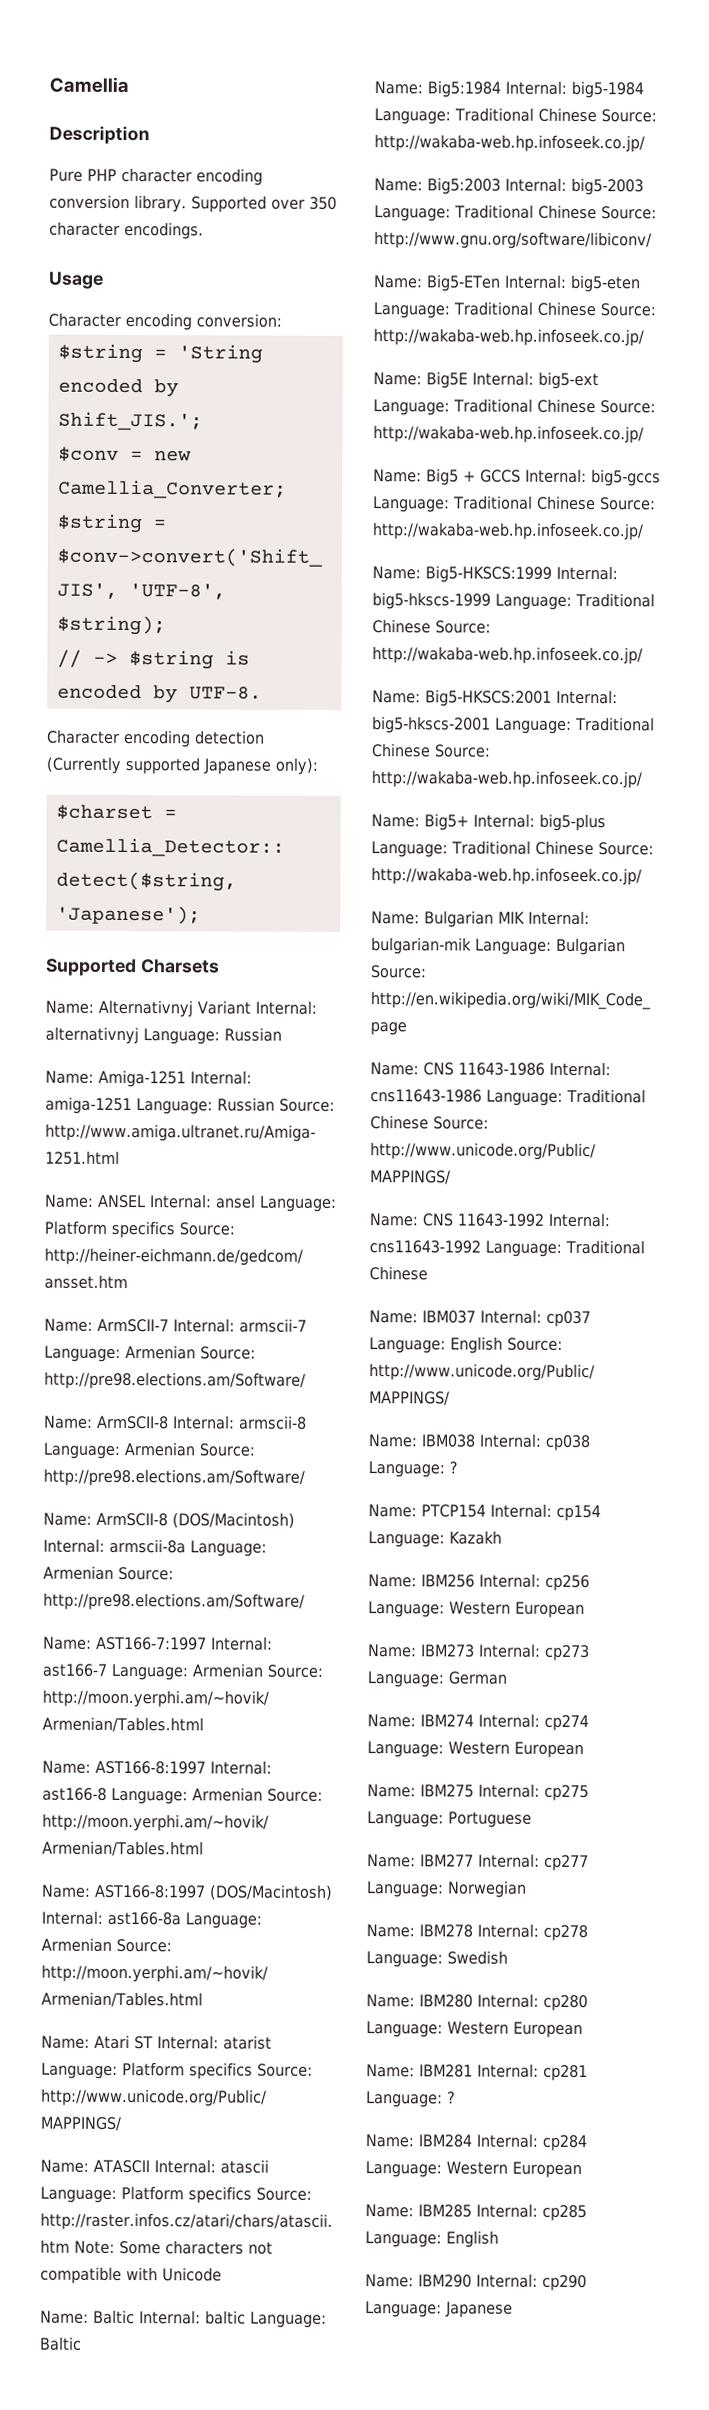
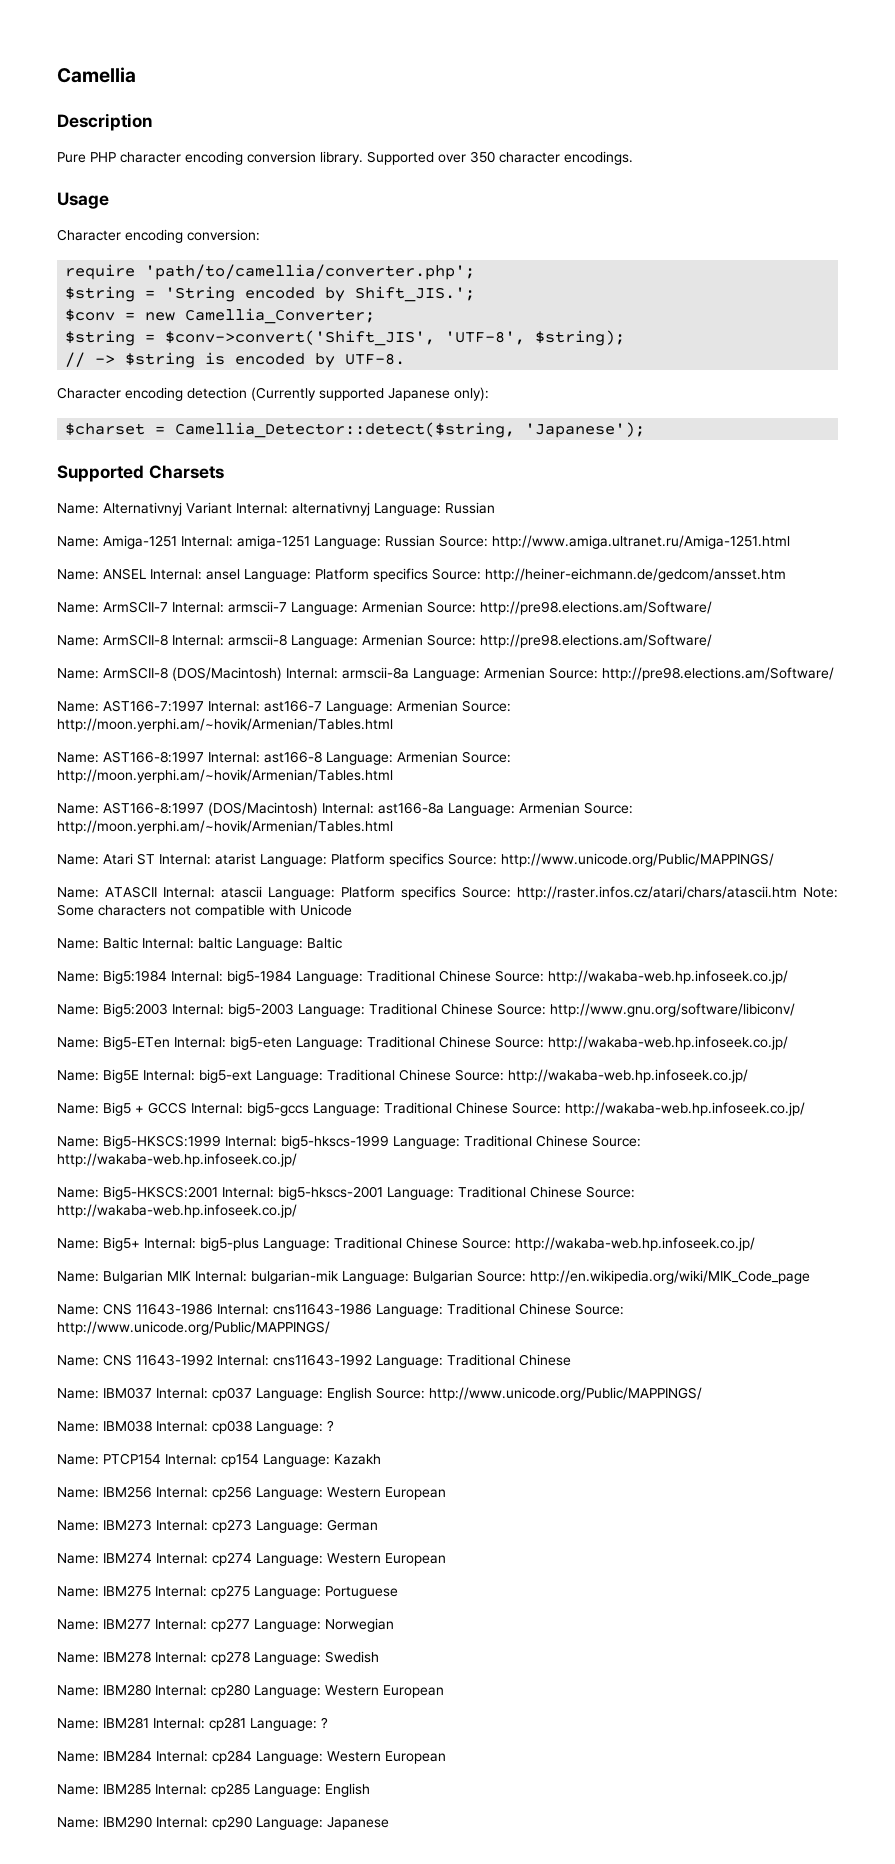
+ require 'path/to/camellia/converter.php';

